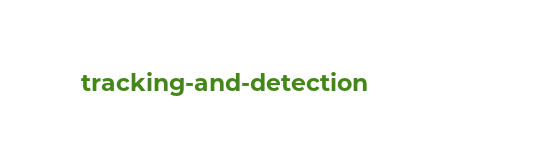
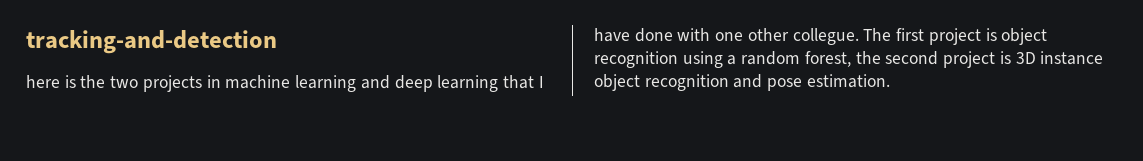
+ here is the two projects in machine learning and deep learning that I have done with one other collegue. The first project is object recognition using a random forest, the second project is 3D instance object recognition and pose estimation.

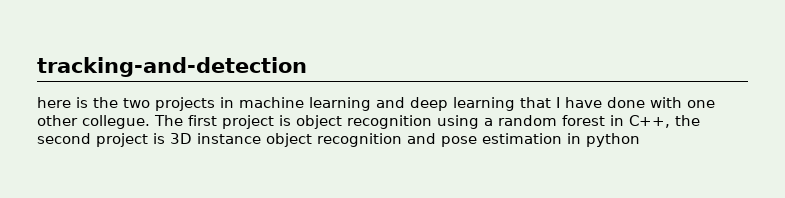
- The first project is object recognition using a random forest, the second project is 3D instance object recognition and pose estimation.
+ The first project is object recognition using a random forest in C++, the second project is 3D instance object recognition and pose estimation in python

